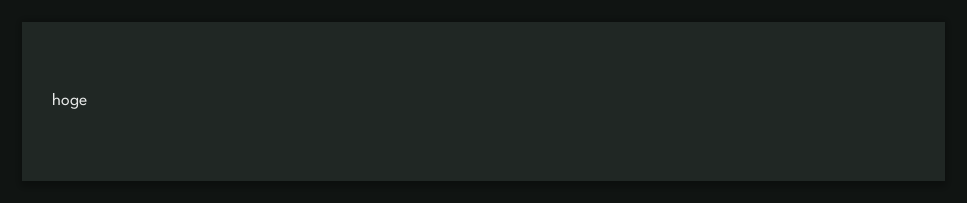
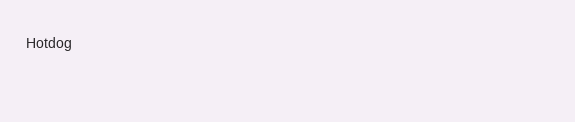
- hoge
+ Hotdog

